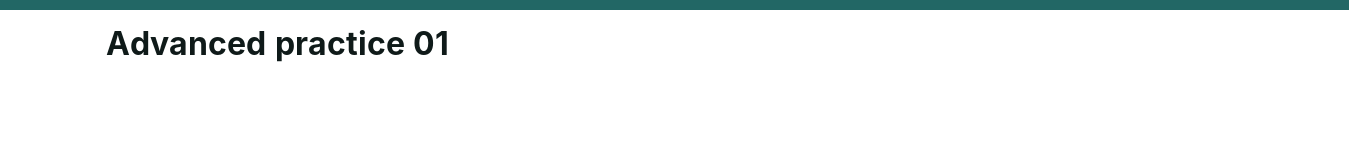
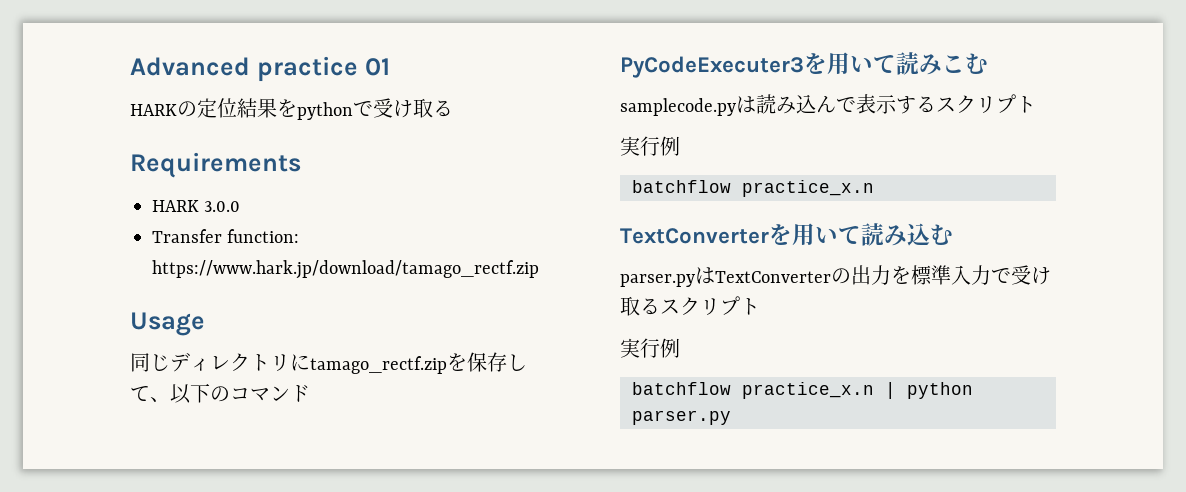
+ HARKの定位結果をpythonで受け取る
+ Requirements
+ HARK 3.0.0
+ Transfer function: https://www.hark.jp/download/tamago_rectf.zip
+ Usage
+ 同じディレクトリにtamago_rectf.zipを保存して、以下のコマンド
+ PyCodeExecuter3を用いて読みこむ
+ samplecode.pyは読み込んで表示するスクリプト
+ 実行例
+ batchflow practice_x.n
+ TextConverterを用いて読み込む
+ parser.pyはTextConverterの出力を標準入力で受け取るスクリプト
+ 実行例
+ batchflow practice_x.n | python parser.py

